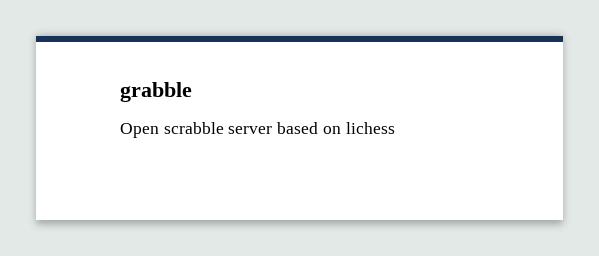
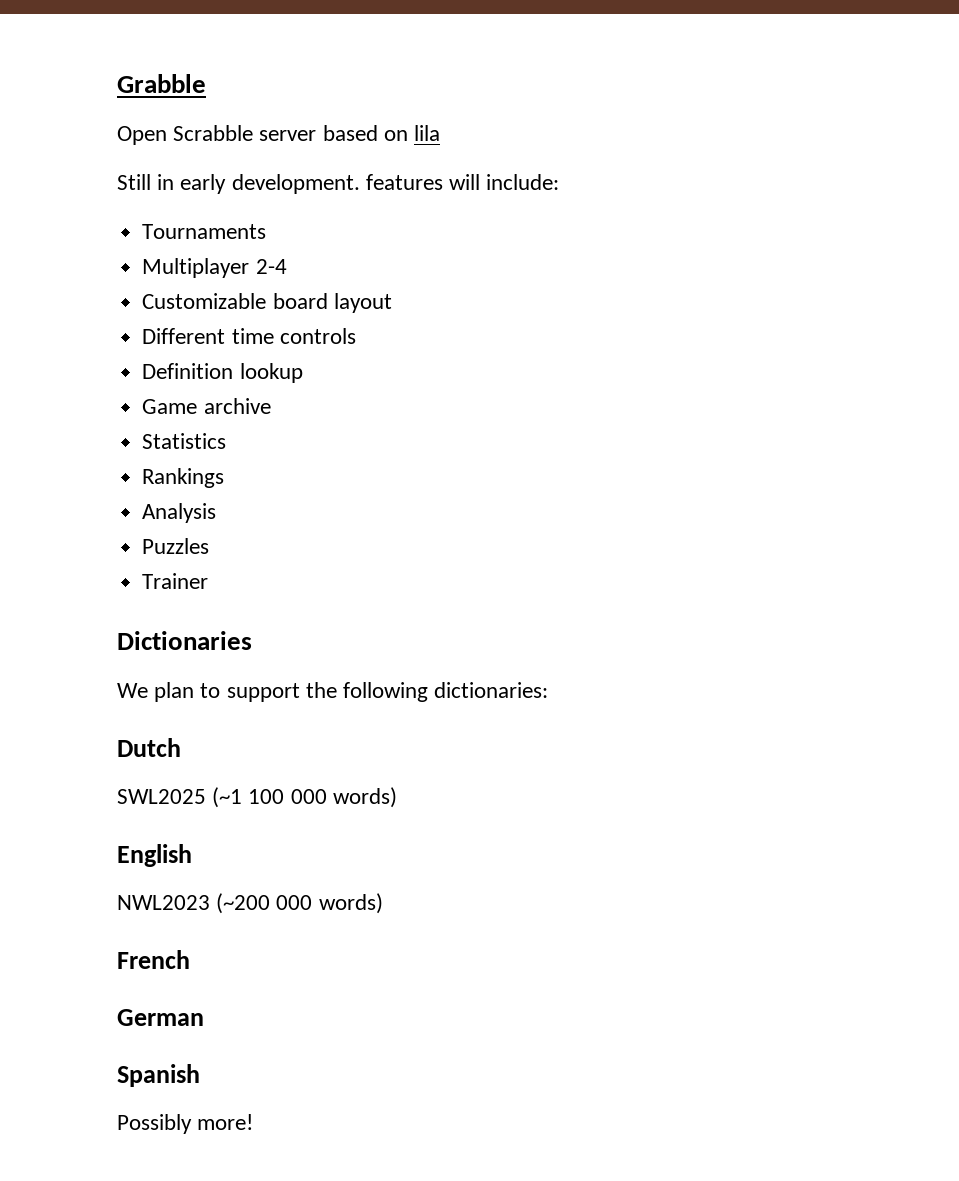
- grabble
+ Grabble
- Open scrabble server based on lichess
+ Open Scrabble server based on lila
+ Still in early development. features will include:
+ Tournaments
+ Multiplayer 2-4
+ Customizable board layout
+ Different time controls
+ Definition lookup
+ Game archive
+ Statistics
+ Rankings
+ Analysis
+ Puzzles
+ Trainer
+ Dictionaries
+ We plan to support the following dictionaries:
+ Dutch
+ SWL2025 (~1 100 000 words)
+ English
+ NWL2023 (~200 000 words)
+ French
+ German
+ Spanish
+ Possibly more!

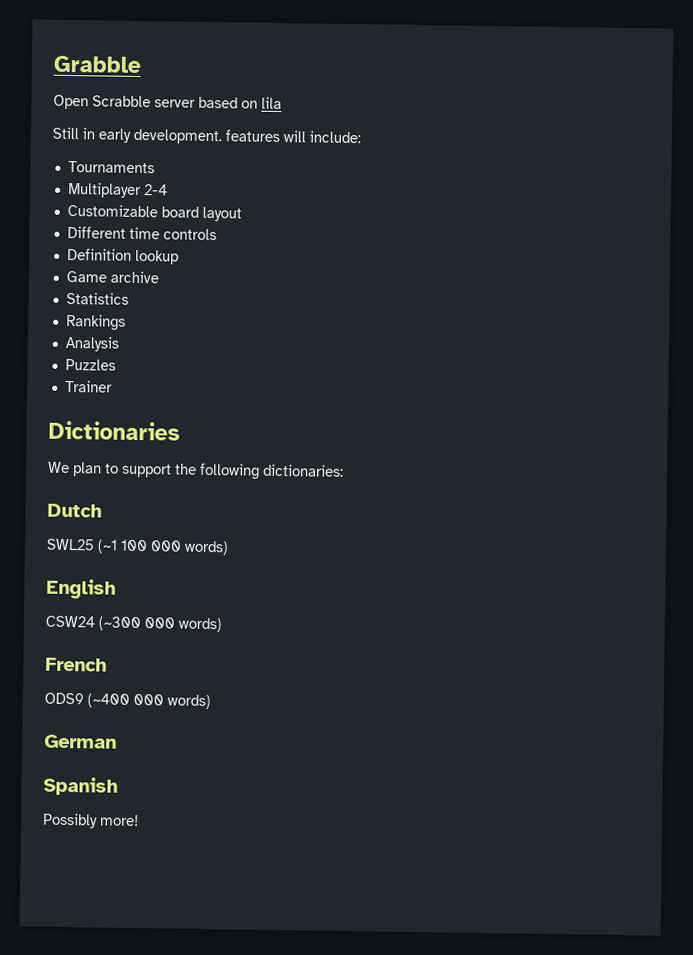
- SWL2025 (~1 100 000 words)
+ SWL25 (~1 100 000 words)
- NWL2023 (~200 000 words)
+ CSW24 (~300 000 words)
+ ODS9 (~400 000 words)

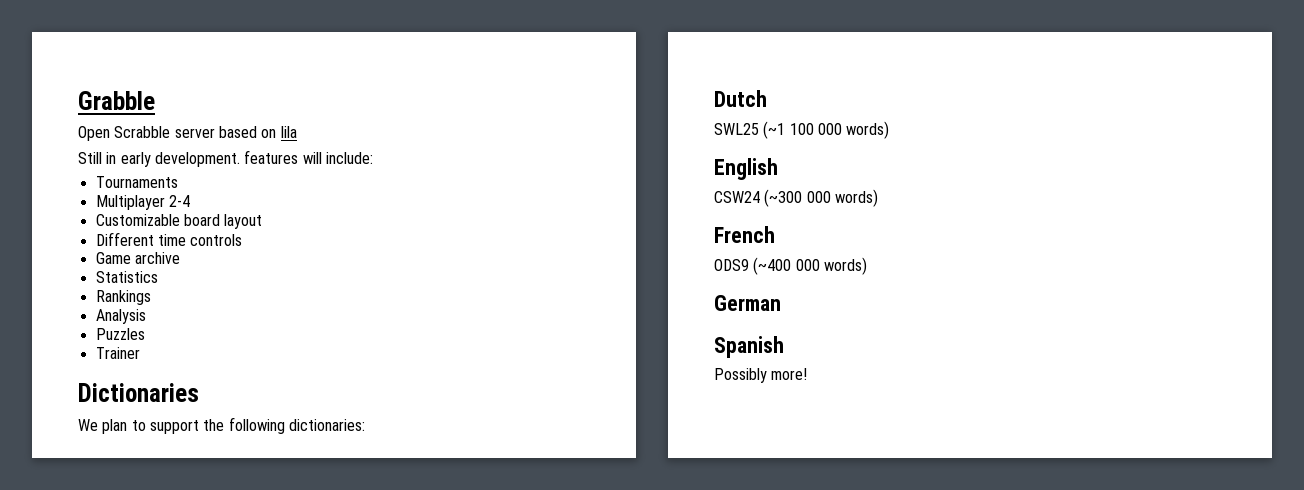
- Definition lookup

